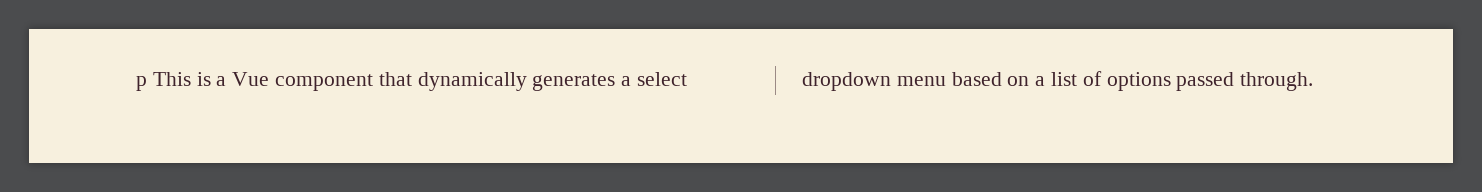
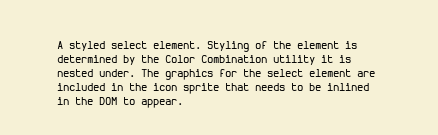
- p This is a Vue component that dynamically generates a select dropdown menu based on a list of options passed through.
+ A styled select element. Styling of the element is determined by the Color Combination utility it is nested under. The graphics for the select element are included in the icon sprite that needs to be inlined in the DOM to appear.

